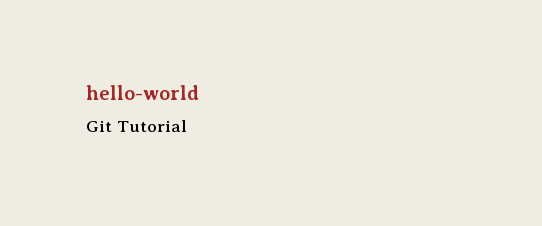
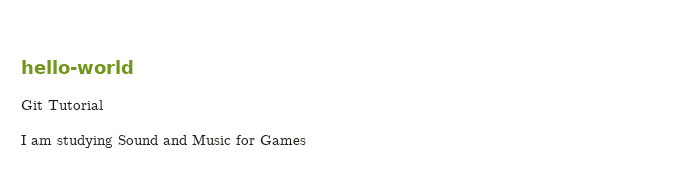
+ I am studying Sound and Music for Games

